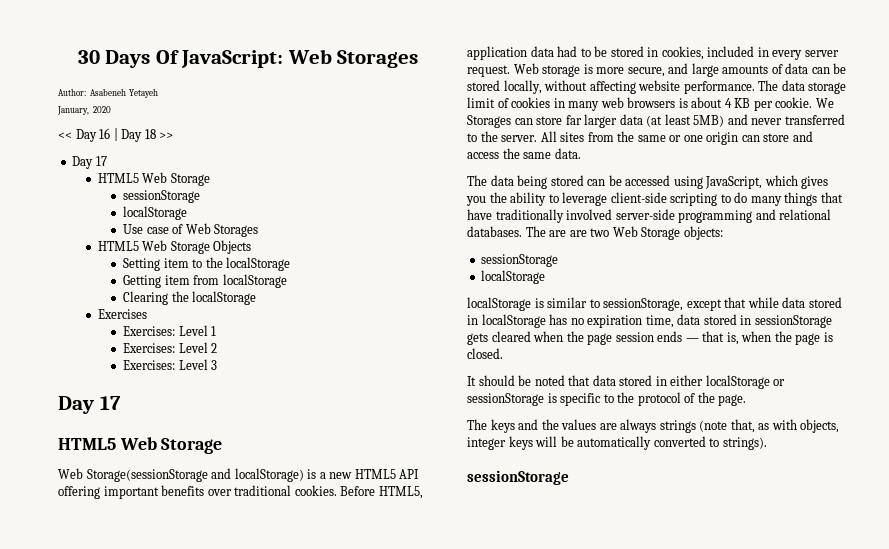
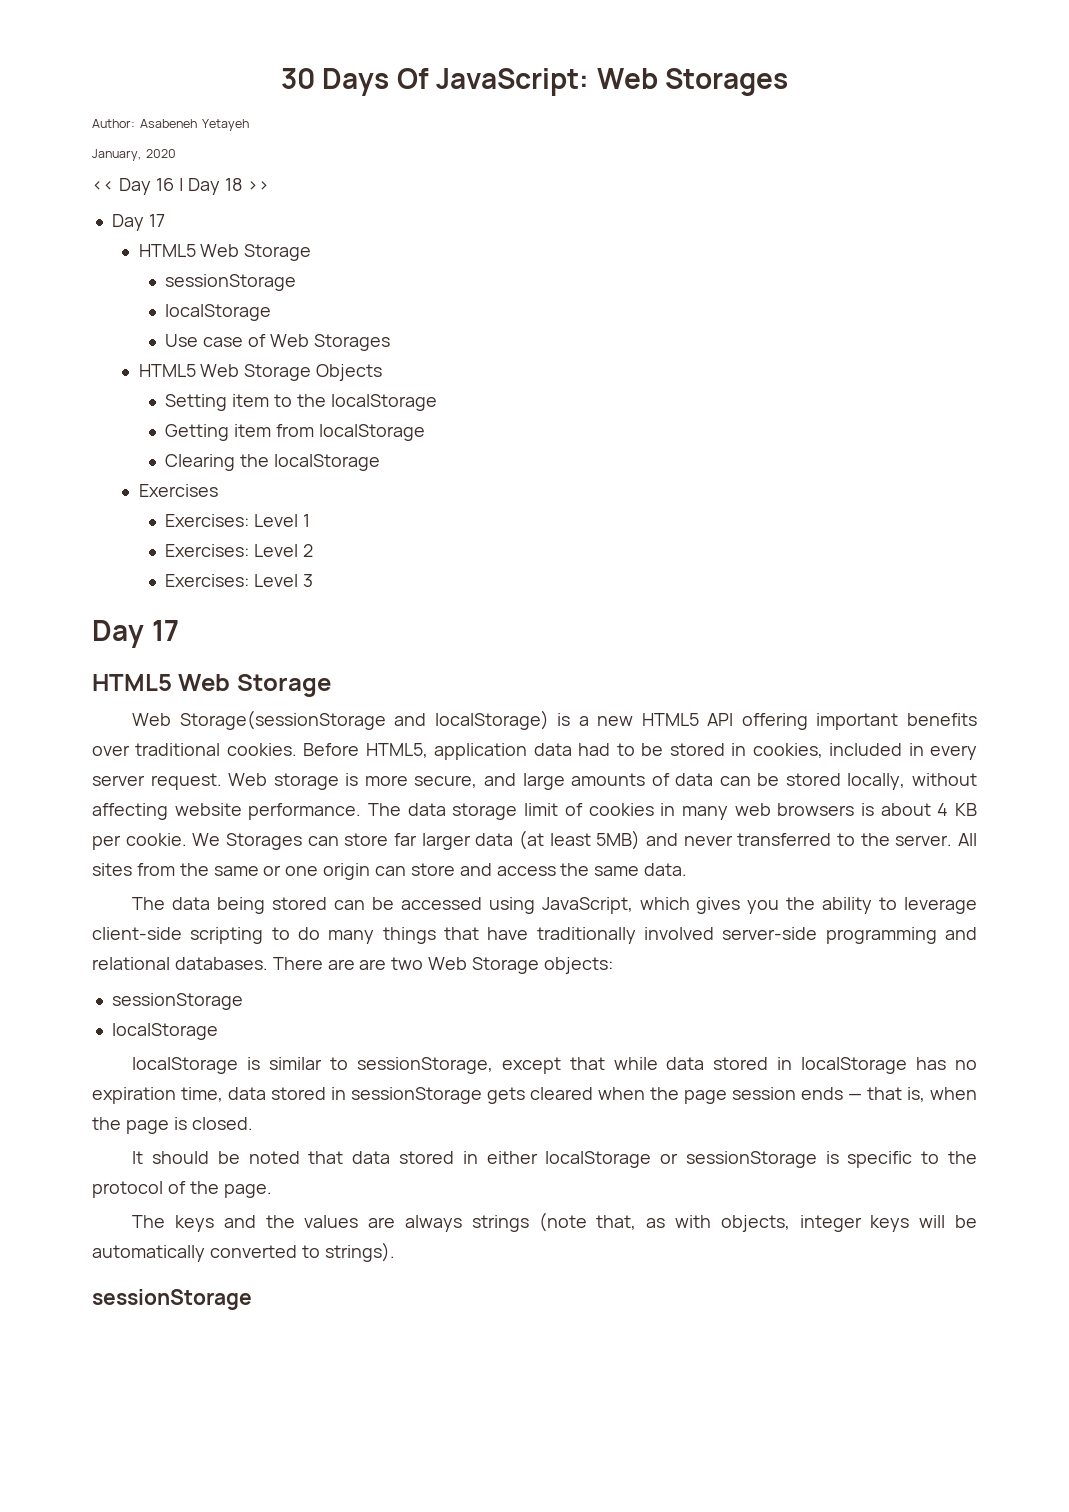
- The are are two Web Storage objects:
+ There are are two Web Storage objects:

